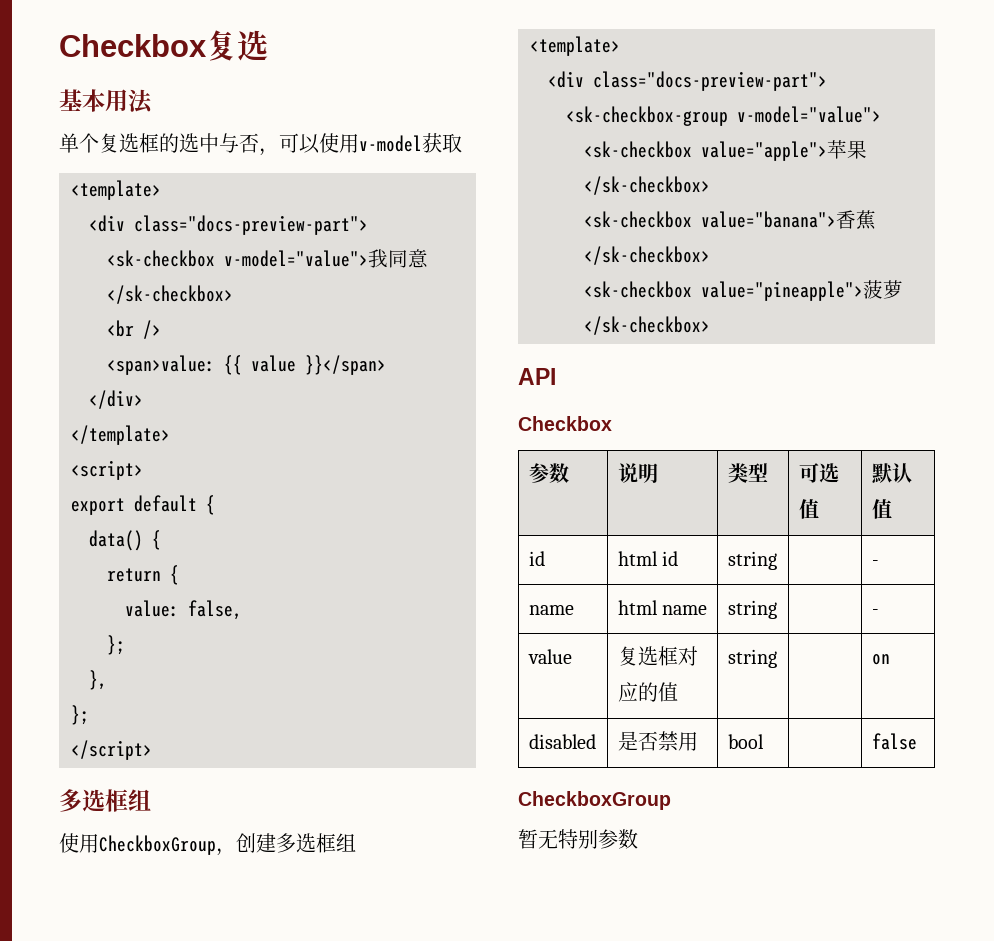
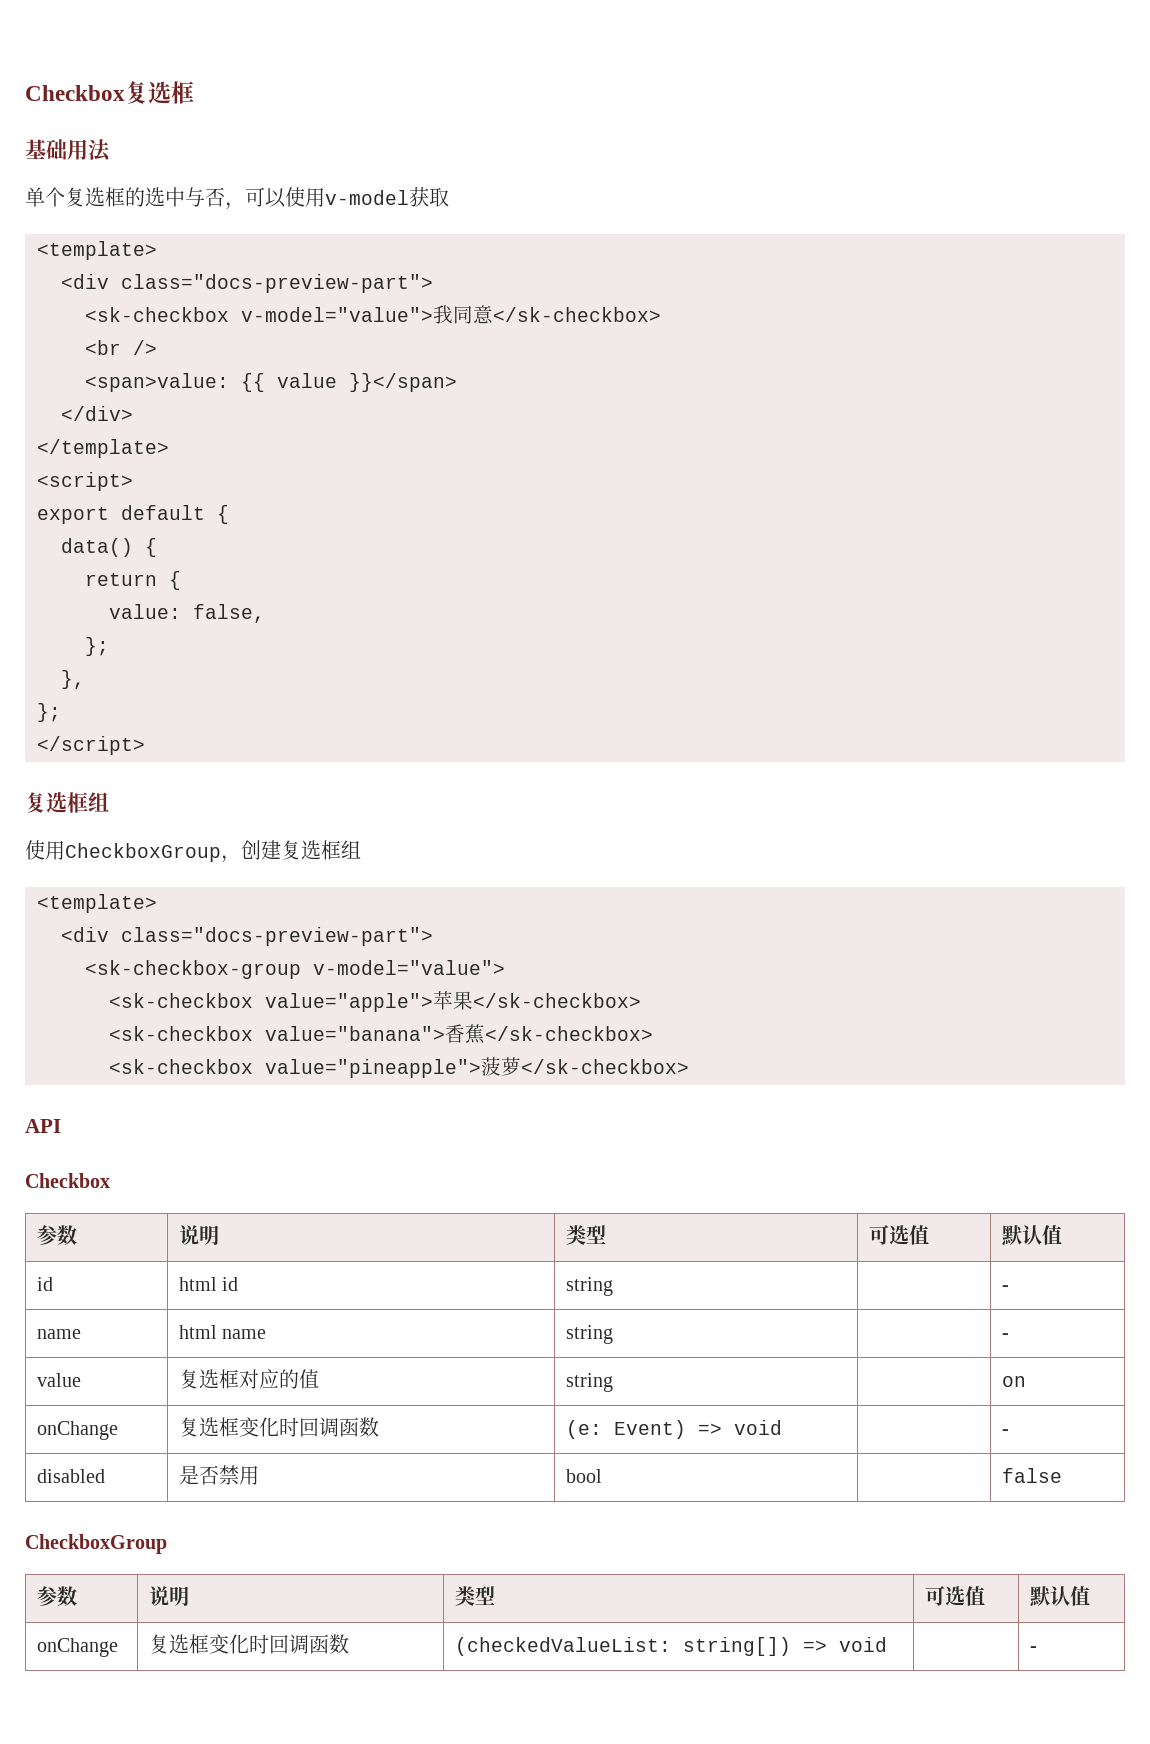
- Checkbox复选
+ Checkbox复选框
- 基本用法
+ 基础用法
  </script>
- 多选框组
+ 复选框组
- 使用CheckboxGroup，创建多选框组
+ 使用CheckboxGroup，创建复选框组
+ onChange | 复选框变化时回调函数 | (e: Event) => void | | -
  disabled | 是否禁用 | bool | | false
  CheckboxGroup
- 暂无特别参数
+ 参数 | 说明 | 类型 | 可选值 | 默认值
+ onChange | 复选框变化时回调函数 | (checkedValueList: string[]) => void | | -

